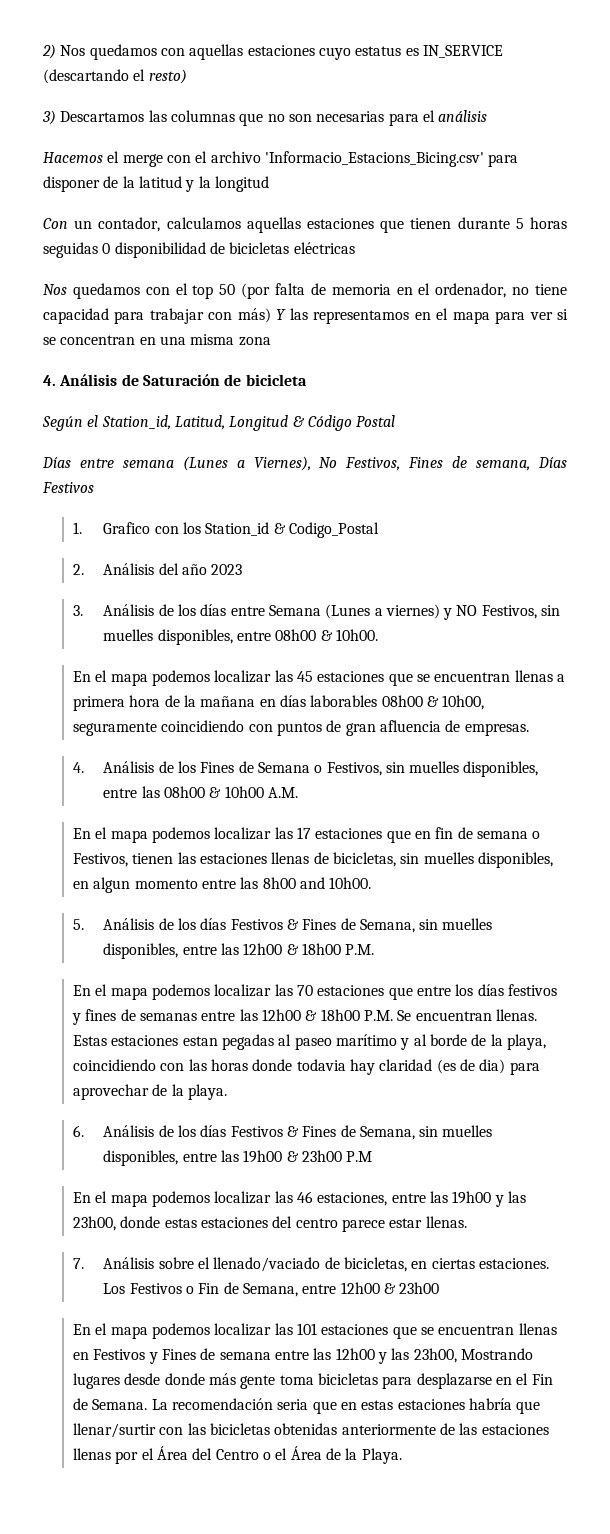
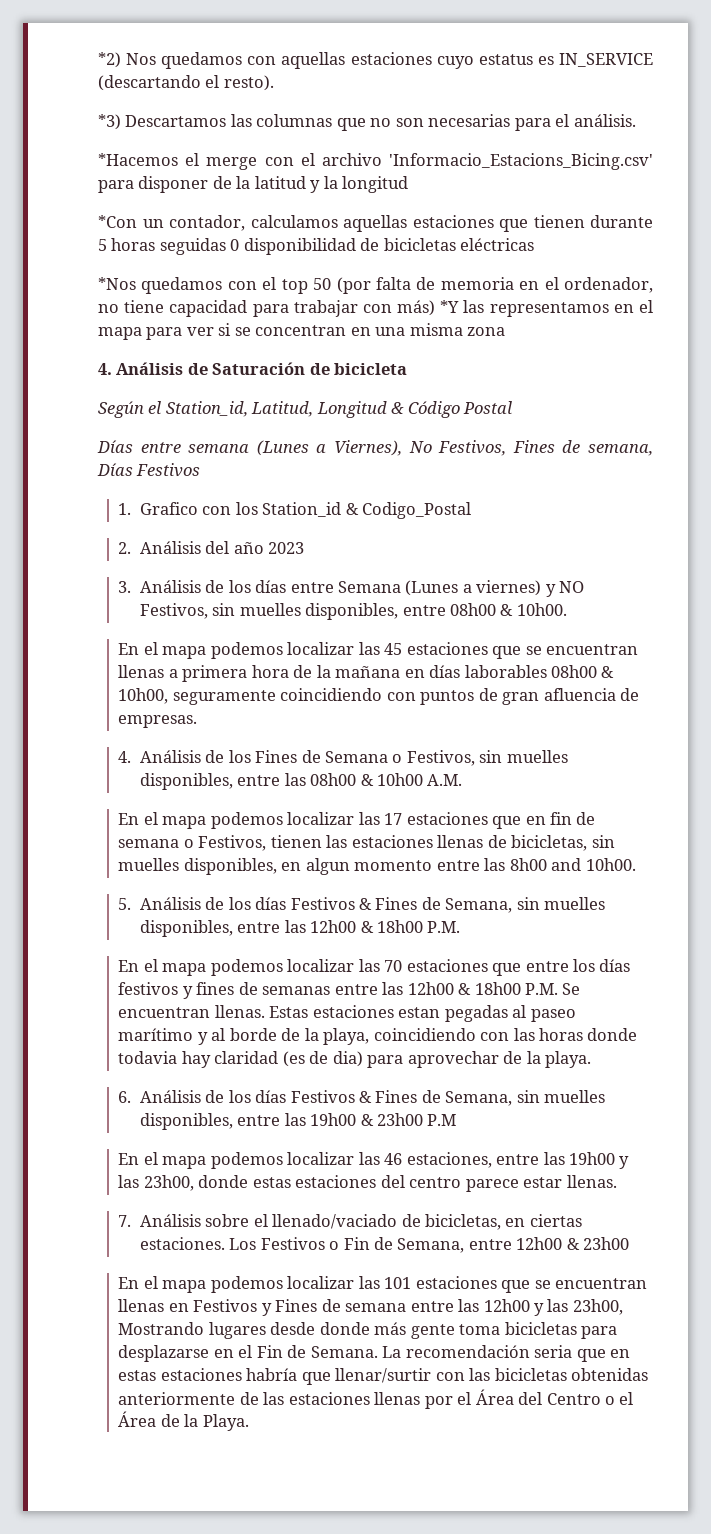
- 2) Nos quedamos con aquellas estaciones cuyo estatus es IN_SERVICE (descartando el resto)
- 3) Descartamos las columnas que no son necesarias para el análisis
- Hacemos el merge con el archivo 'Informacio_Estacions_Bicing.csv' para disponer de la latitud y la longitud
+ *2) Nos quedamos con aquellas estaciones cuyo estatus es IN_SERVICE (descartando el resto).
+ *3) Descartamos las columnas que no son necesarias para el análisis.
+ *Hacemos el merge con el archivo 'Informacio_Estacions_Bicing.csv' para disponer de la latitud y la longitud
- Con un contador, calculamos aquellas estaciones que tienen durante 5 horas seguidas 0 disponibilidad de bicicletas eléctricas
+ *Con un contador, calculamos aquellas estaciones que tienen durante 5 horas seguidas 0 disponibilidad de bicicletas eléctricas
- Nos quedamos con el top 50 (por falta de memoria en el ordenador, no tiene capacidad para trabajar con más) Y las representamos en el mapa para ver si se concentran en una misma zona
+ *Nos quedamos con el top 50 (por falta de memoria en el ordenador, no tiene capacidad para trabajar con más) *Y las representamos en el mapa para ver si se concentran en una misma zona

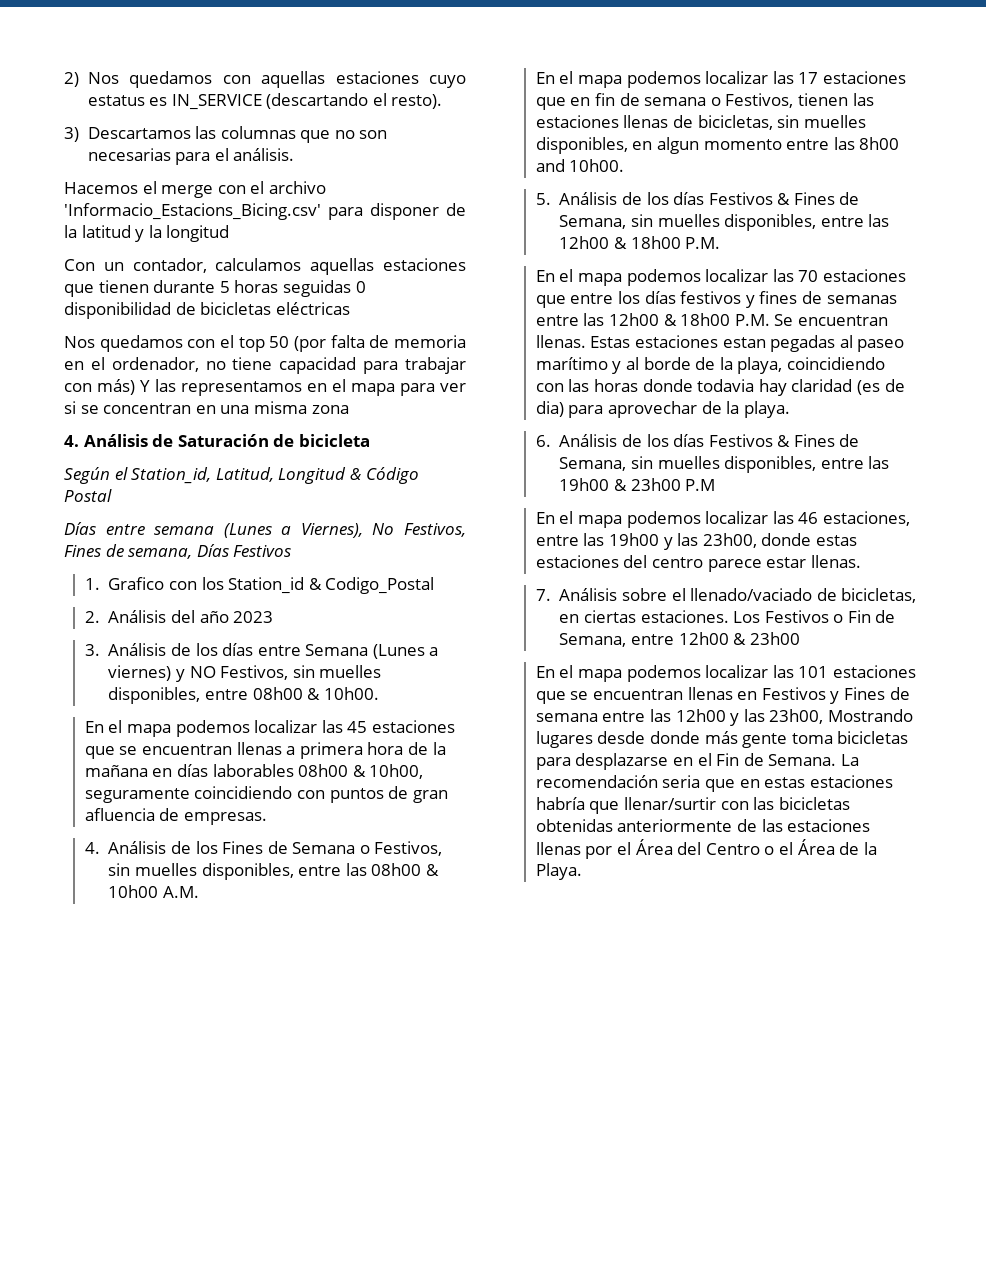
- *2) Nos quedamos con aquellas estaciones cuyo estatus es IN_SERVICE (descartando el resto).
+ 2) Nos quedamos con aquellas estaciones cuyo estatus es IN_SERVICE (descartando el resto).
- *3) Descartamos las columnas que no son necesarias para el análisis.
+ 3) Descartamos las columnas que no son necesarias para el análisis.
- *Hacemos el merge con el archivo 'Informacio_Estacions_Bicing.csv' para disponer de la latitud y la longitud
+ Hacemos el merge con el archivo 'Informacio_Estacions_Bicing.csv' para disponer de la latitud y la longitud
- *Con un contador, calculamos aquellas estaciones que tienen durante 5 horas seguidas 0 disponibilidad de bicicletas eléctricas
+ Con un contador, calculamos aquellas estaciones que tienen durante 5 horas seguidas 0 disponibilidad de bicicletas eléctricas
- *Nos quedamos con el top 50 (por falta de memoria en el ordenador, no tiene capacidad para trabajar con más) *Y las representamos en el mapa para ver si se concentran en una misma zona
+ Nos quedamos con el top 50 (por falta de memoria en el ordenador, no tiene capacidad para trabajar con más) Y las representamos en el mapa para ver si se concentran en una misma zona

